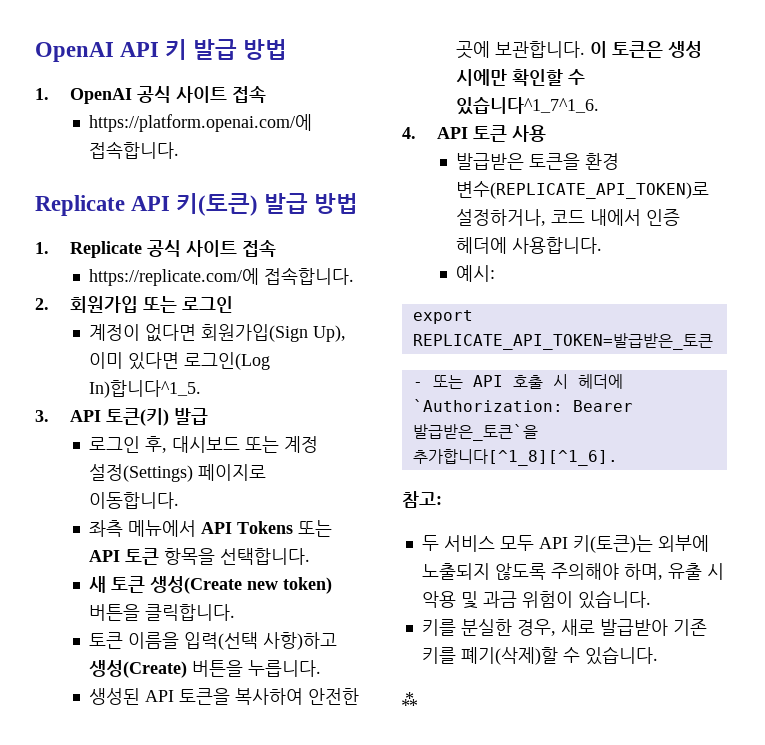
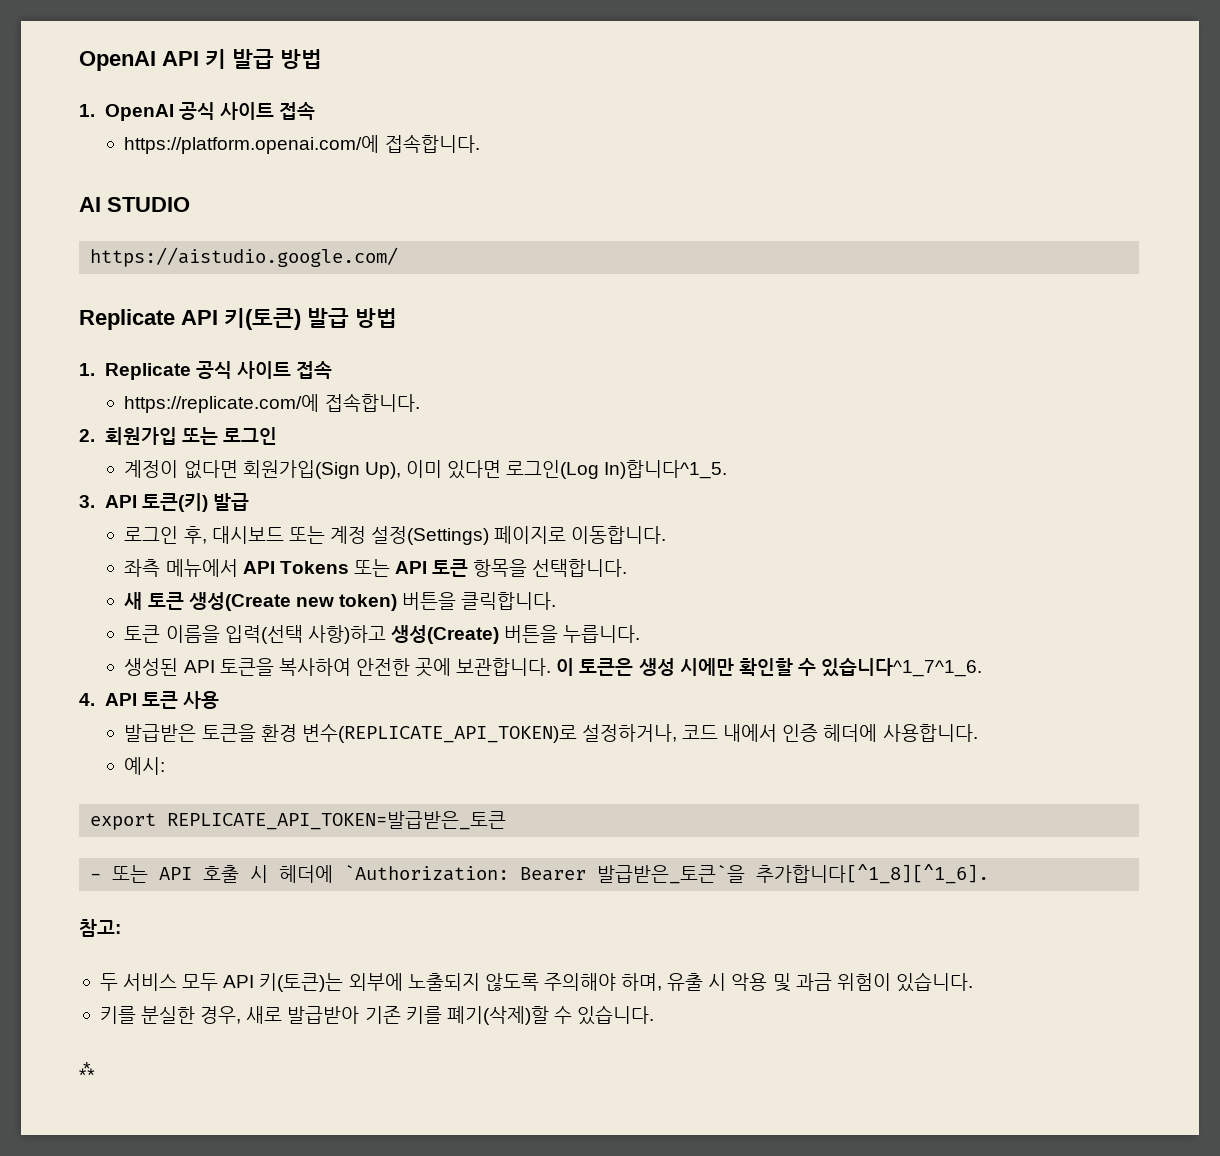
+ AI STUDIO
+ https://aistudio.google.com/

